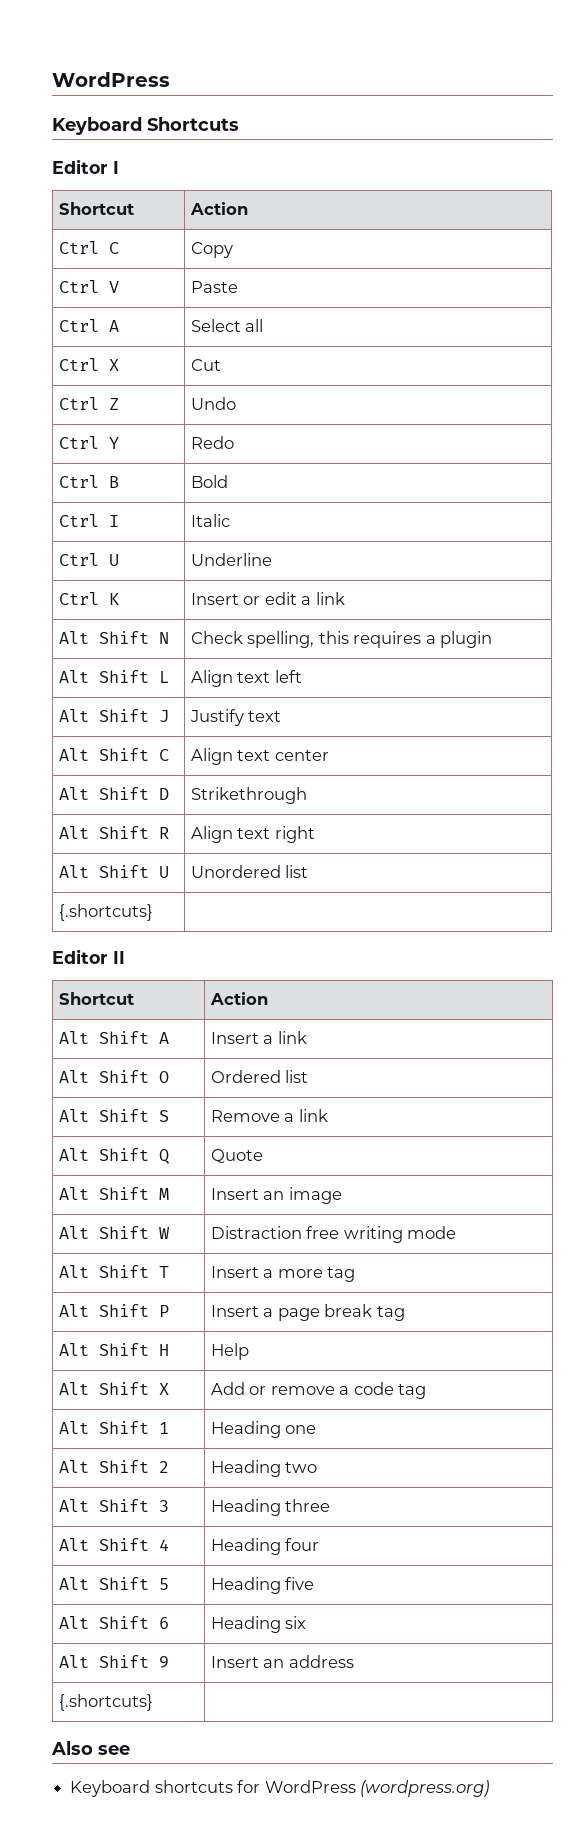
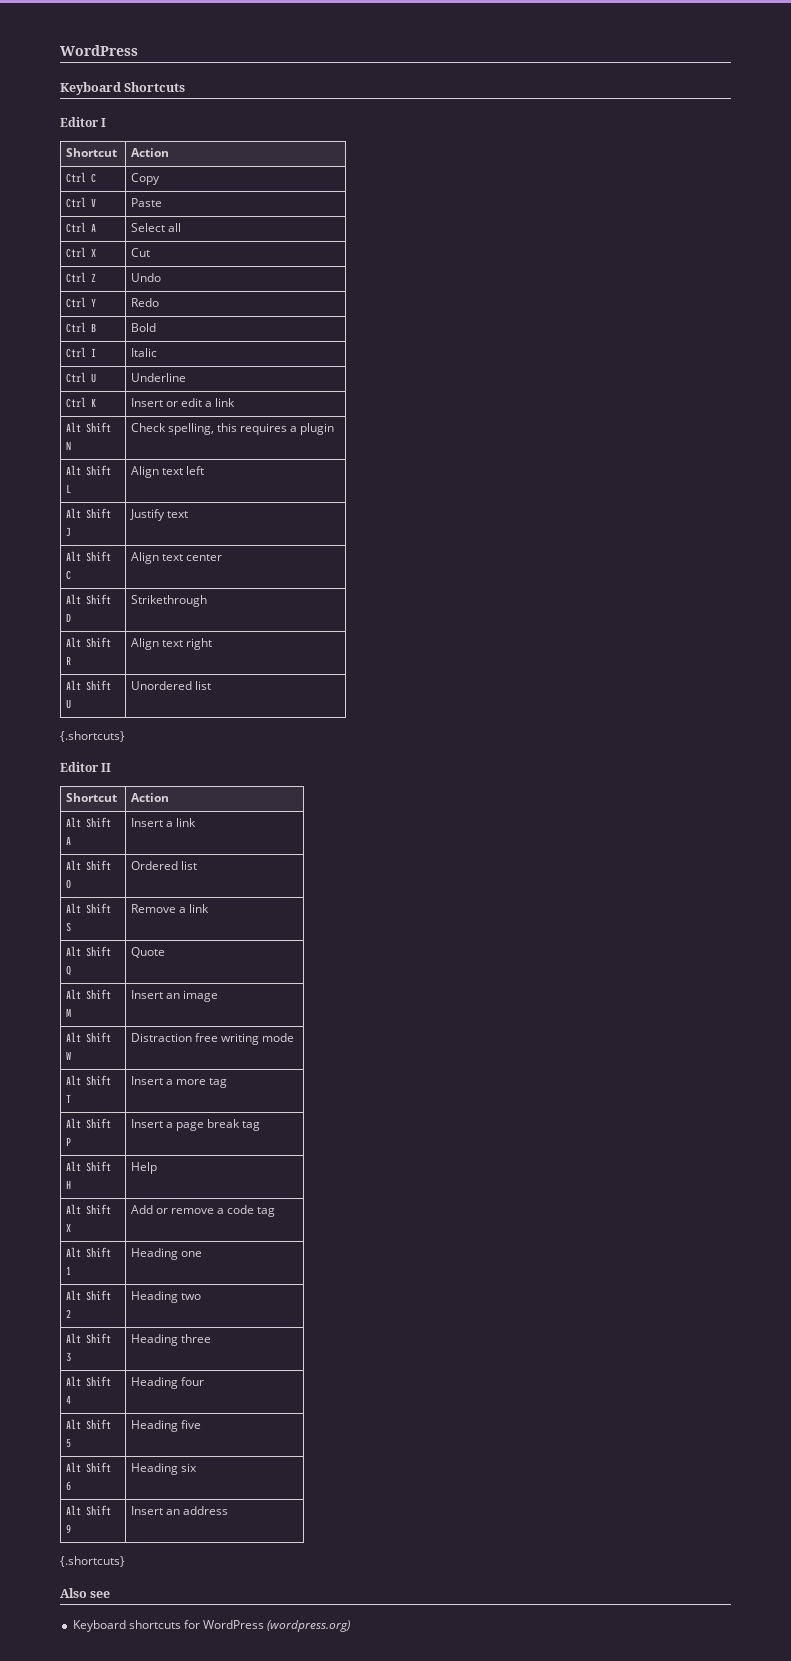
  Alt Shift U | Unordered list
- {.shortcuts} |
+ {.shortcuts}
  Alt Shift 9 | Insert an address
- {.shortcuts} |
+ {.shortcuts}

